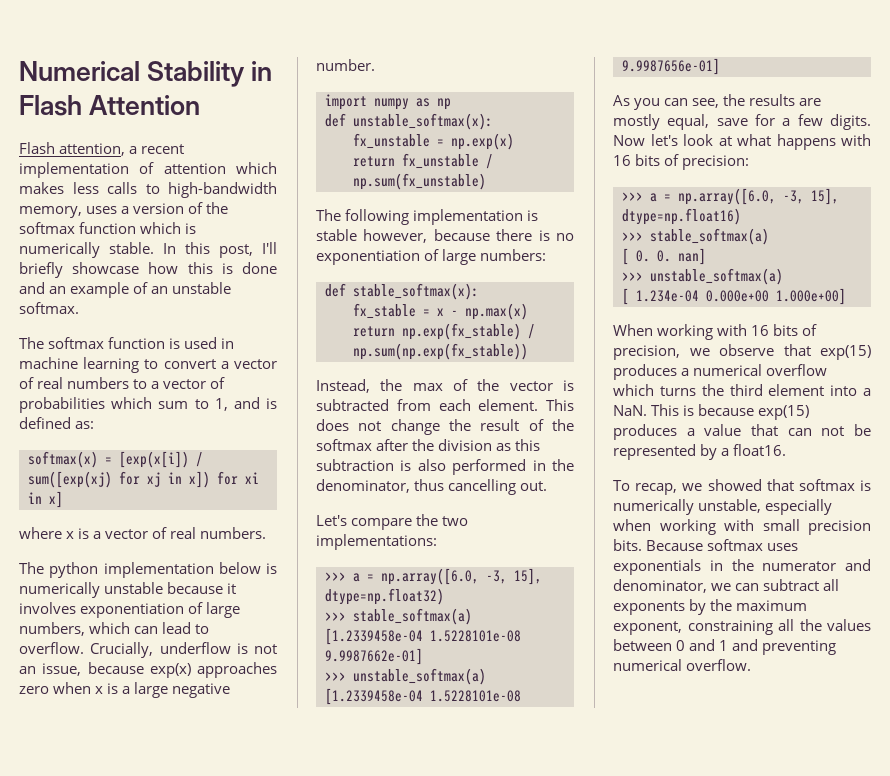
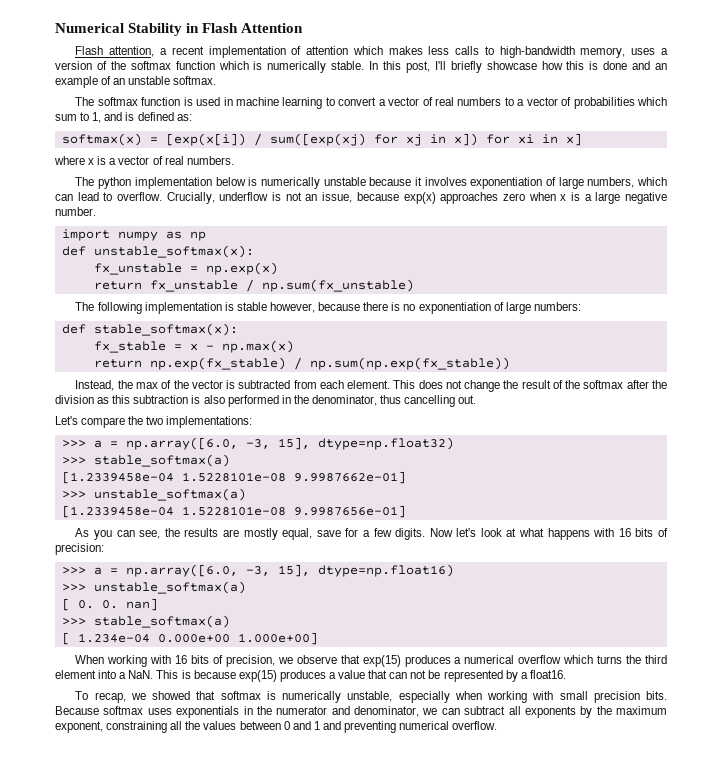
  >>> a = np.array([6.0, -3, 15], dtype=np.float16)
- >>> stable_softmax(a)
+ >>> unstable_softmax(a)
  [ 0. 0. nan]
- >>> unstable_softmax(a)
+ >>> stable_softmax(a)

